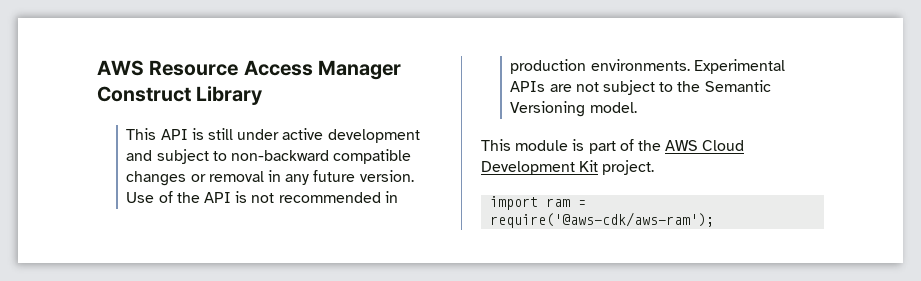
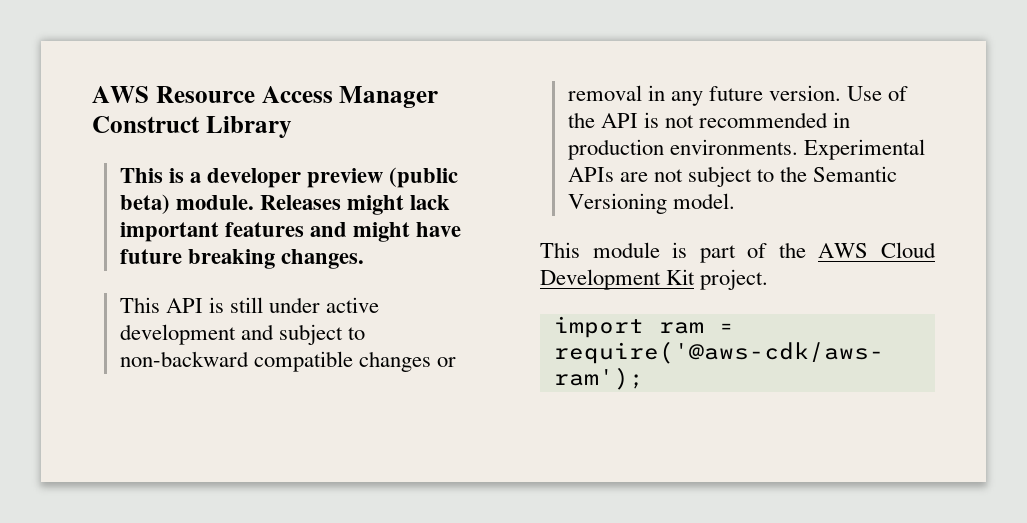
+ This is a developer preview (public beta) module. Releases might lack important features and might have future breaking changes.

